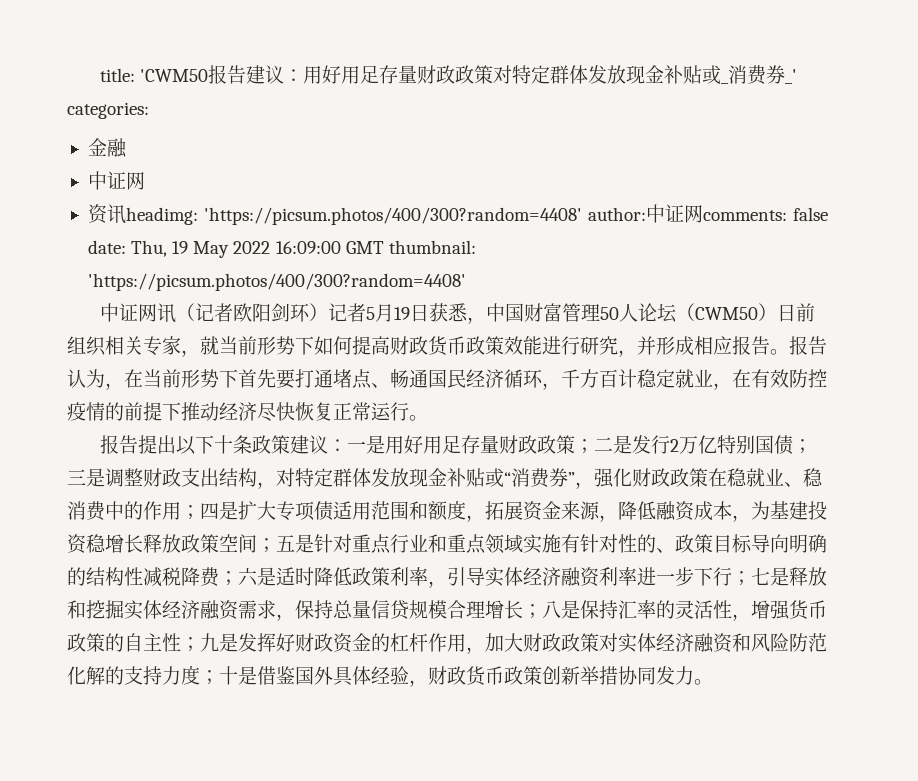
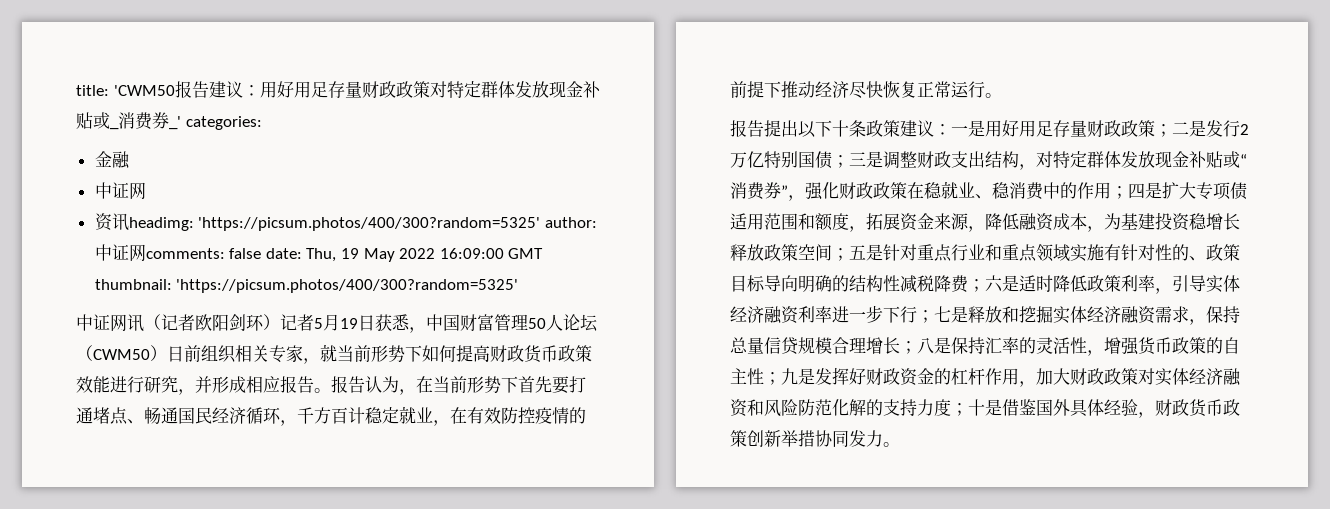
- 资讯headimg: 'https://picsum.photos/400/300?random=4408' author:中证网comments: false date: Thu, 19 May 2022 16:09:00 GMT thumbnail: 'https://picsum.photos/400/300?random=4408'
+ 资讯headimg: 'https://picsum.photos/400/300?random=5325' author:中证网comments: false date: Thu, 19 May 2022 16:09:00 GMT thumbnail: 'https://picsum.photos/400/300?random=5325'

